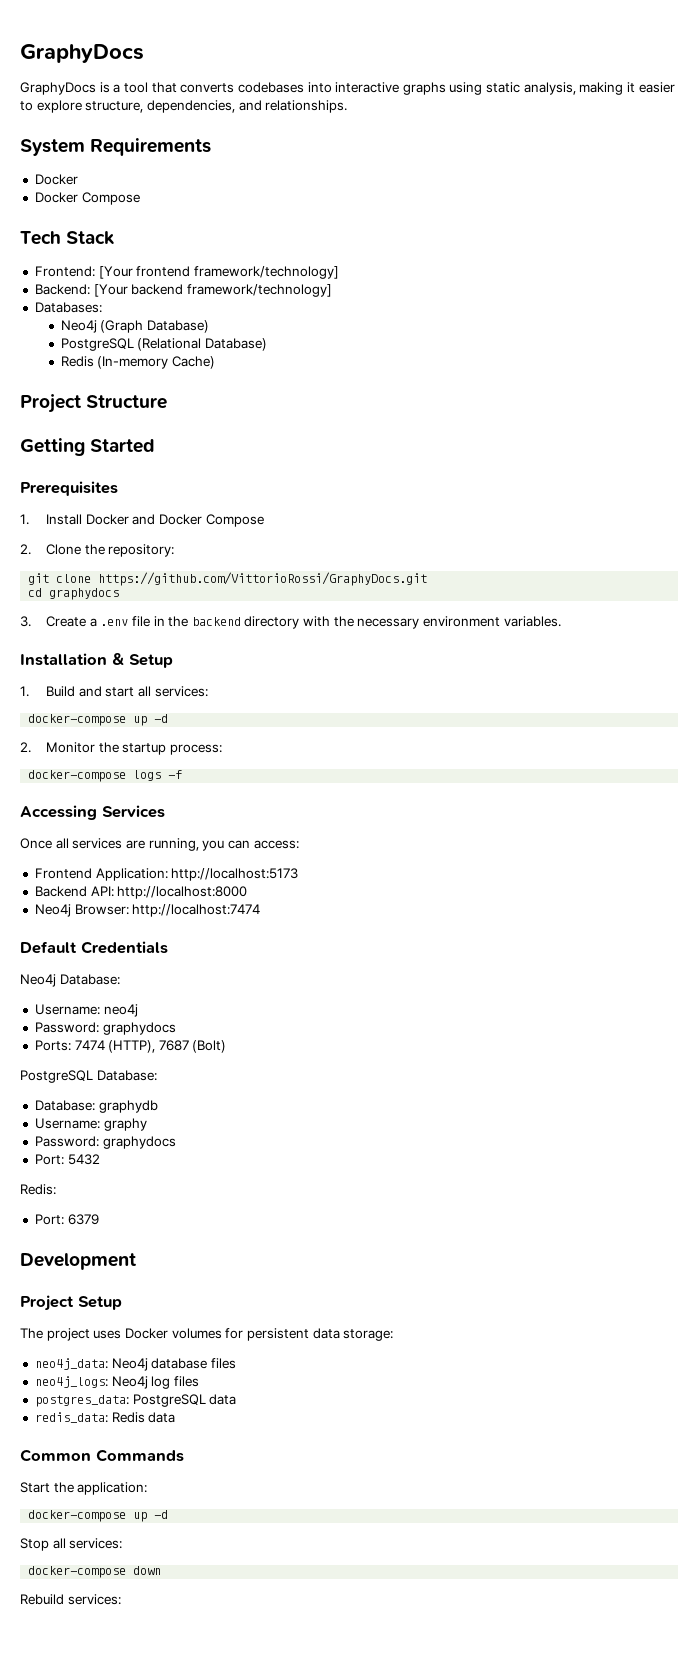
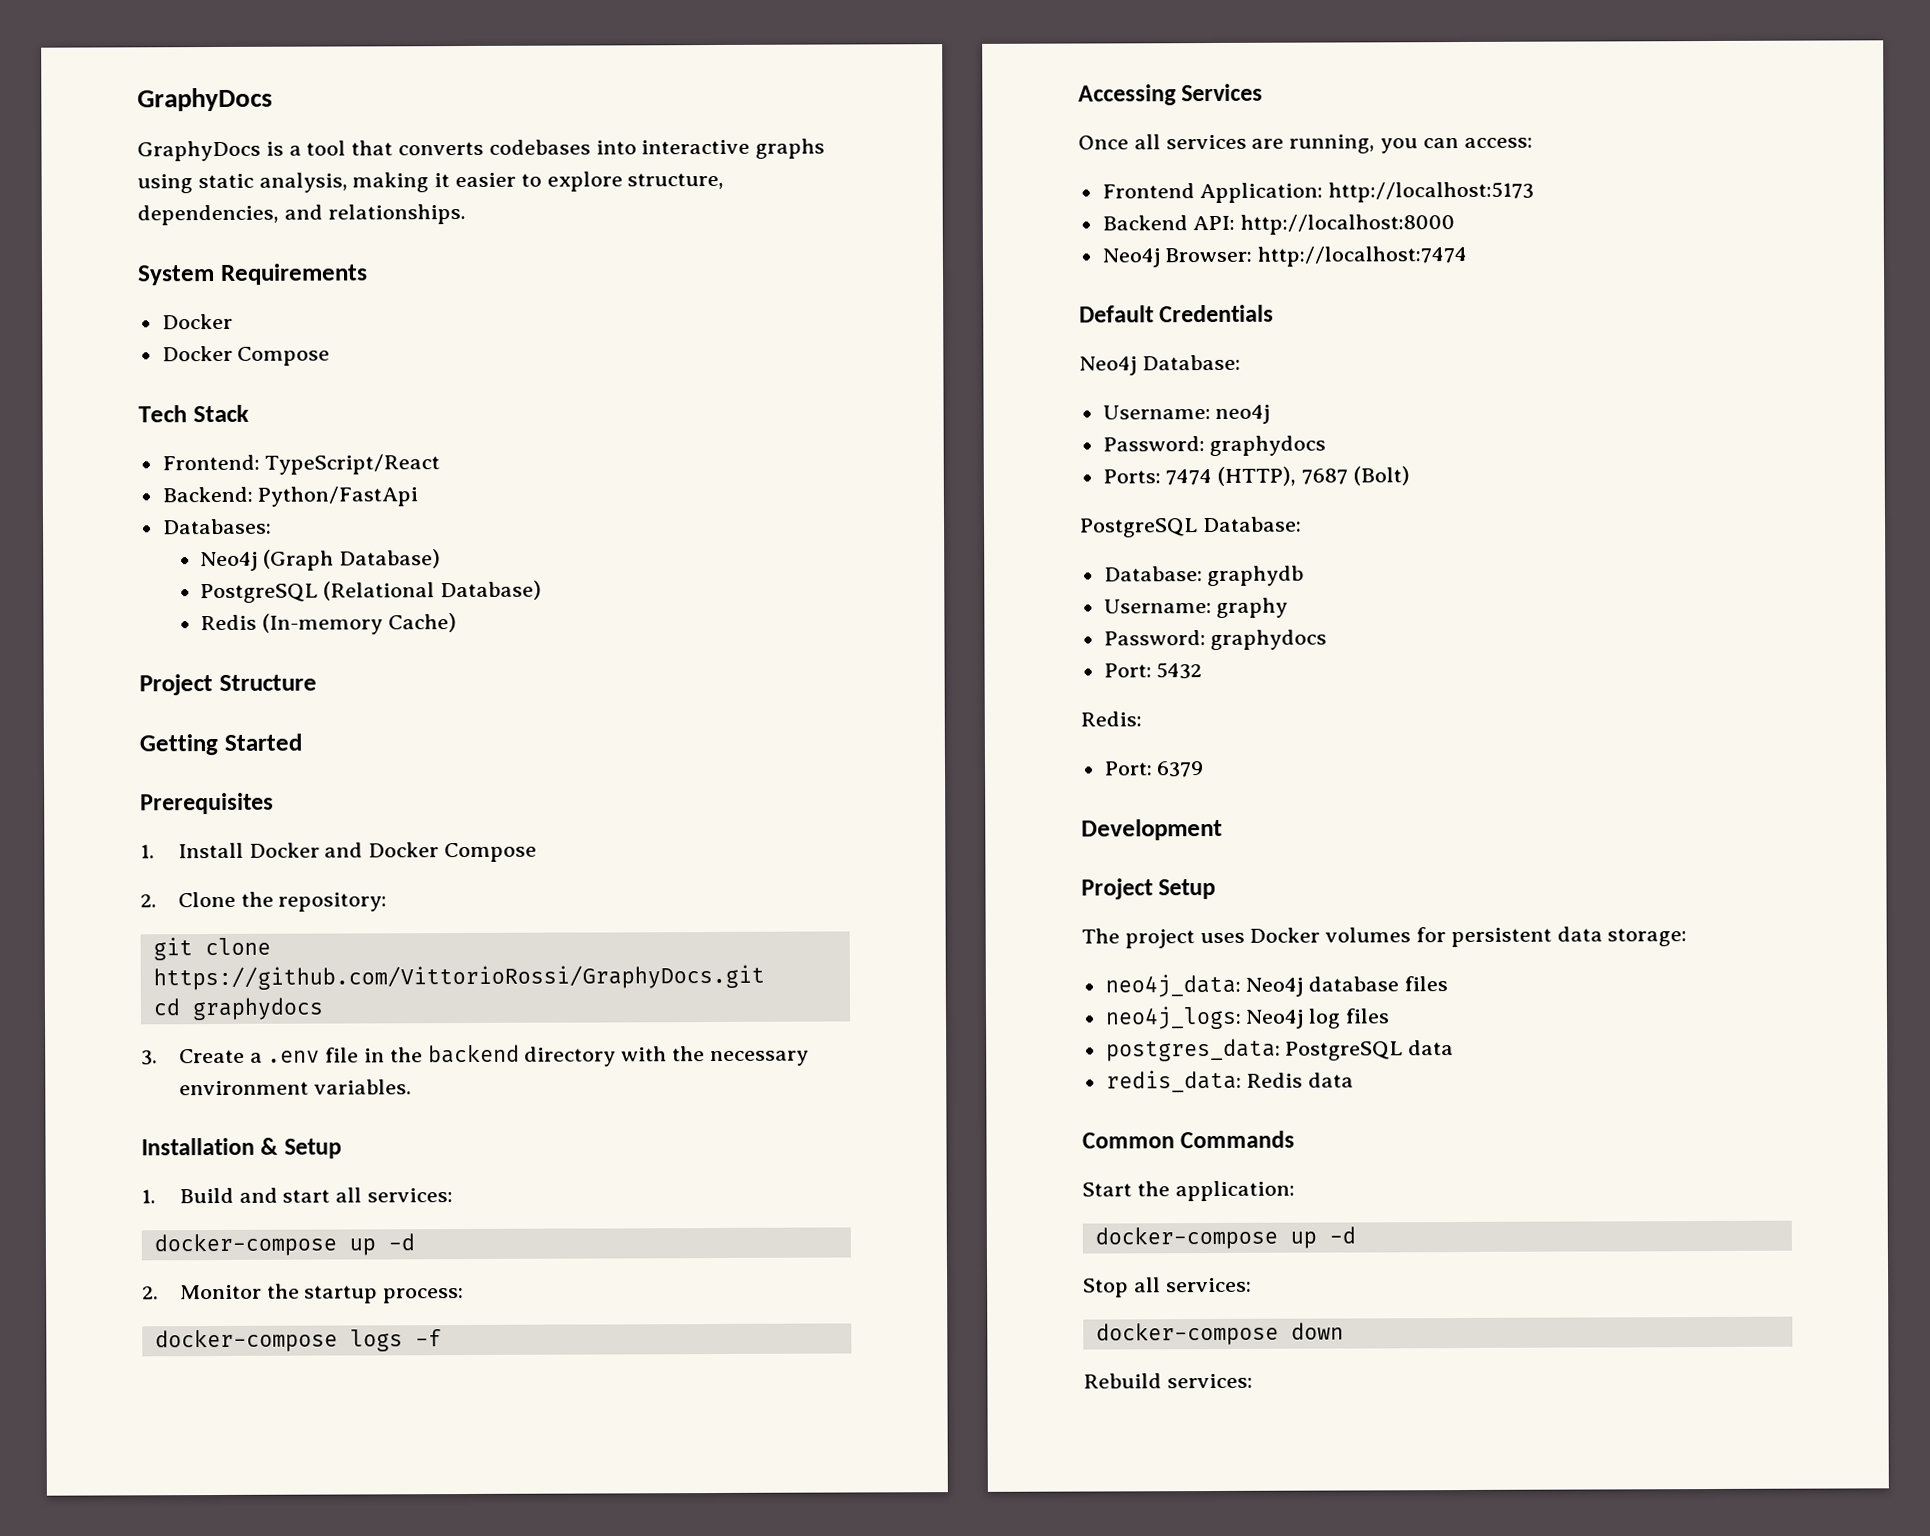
- Frontend: [Your frontend framework/technology]
- Backend: [Your backend framework/technology]
+ Frontend: TypeScript/React
+ Backend: Python/FastApi

